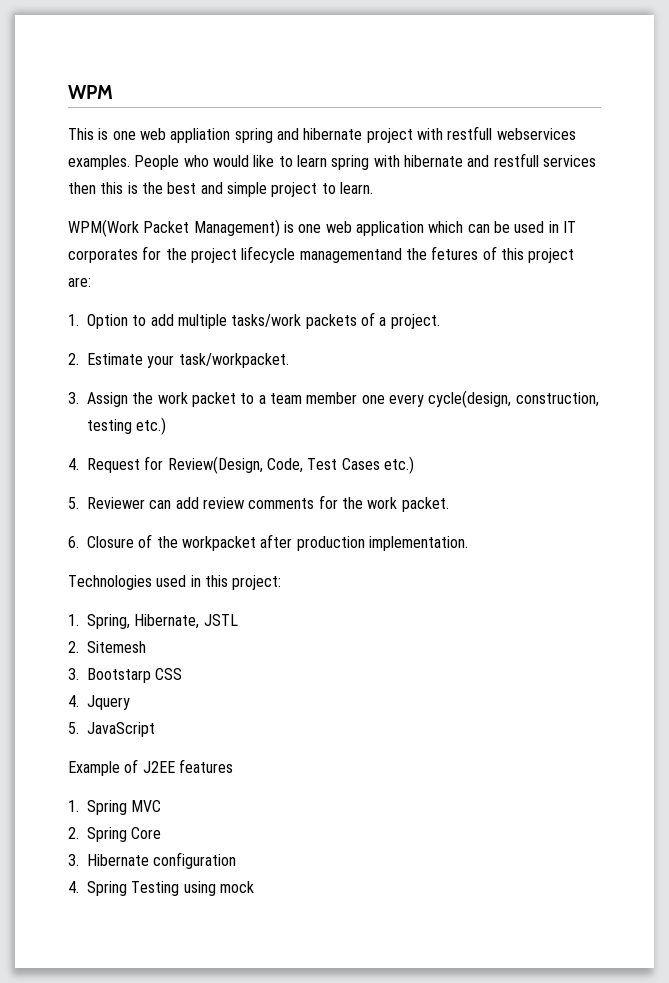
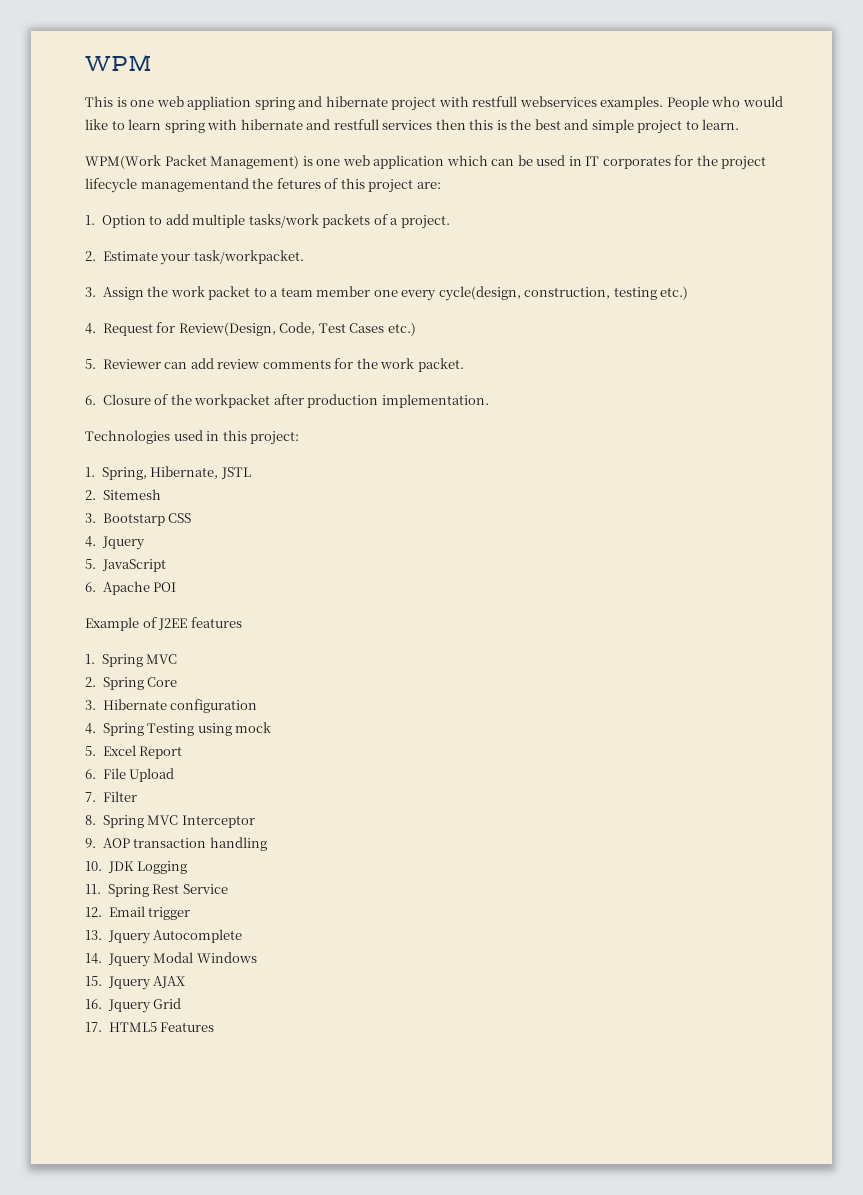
+ 6. Apache POI
+ 5. Excel Report
+ 6. File Upload
+ 7. Filter
+ 8. Spring MVC Interceptor
+ 9. AOP transaction handling
+ 10. JDK Logging
+ 11. Spring Rest Service
+ 12. Email trigger
+ 13. Jquery Autocomplete
+ 14. Jquery Modal Windows
+ 15. Jquery AJAX
+ 16. Jquery Grid
+ 17. HTML5 Features

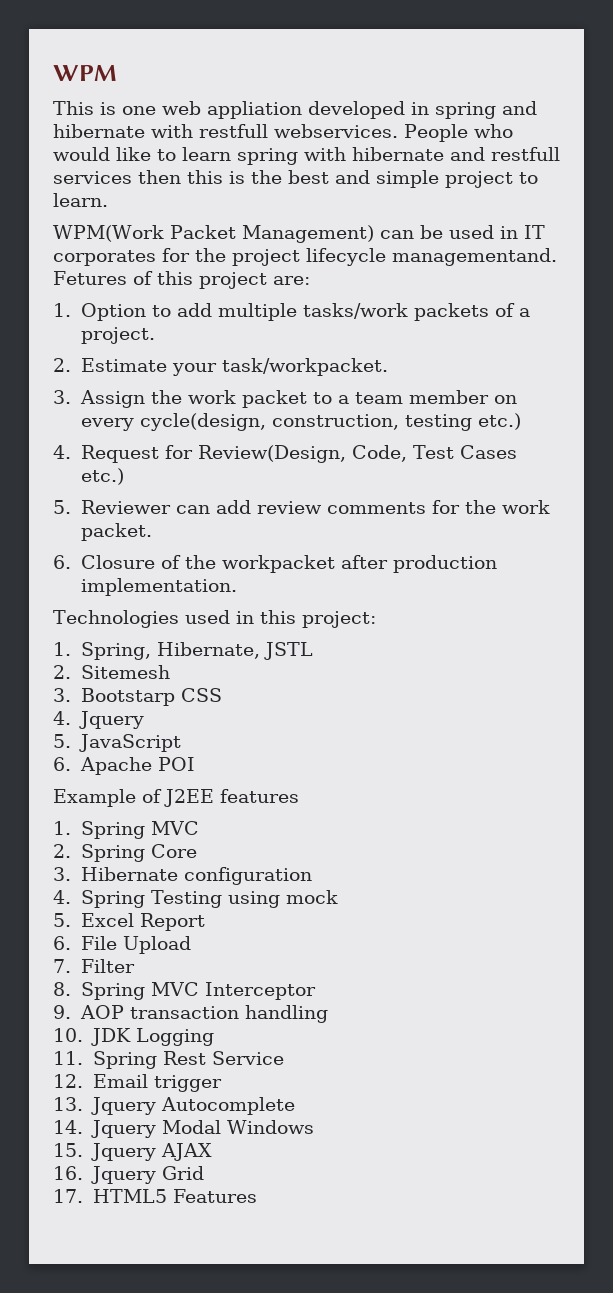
- This is one web appliation spring and hibernate project with restfull webservices examples.
+ This is one web appliation developed in spring and hibernate with restfull webservices.
- WPM(Work Packet Management) is one web application which can be used in IT corporates for the project lifecycle managementand the fetures of this project are:
+ WPM(Work Packet Management) can be used in IT corporates for the project lifecycle managementand. Fetures of this project are:
- 3. Assign the work packet to a team member one every cycle(design, construction, testing etc.)
+ 3. Assign the work packet to a team member on every cycle(design, construction, testing etc.)

